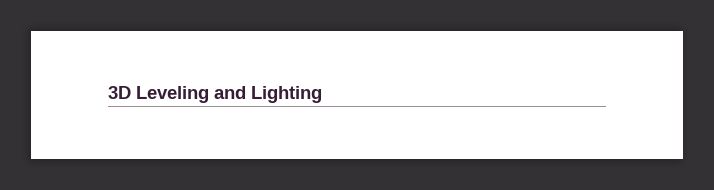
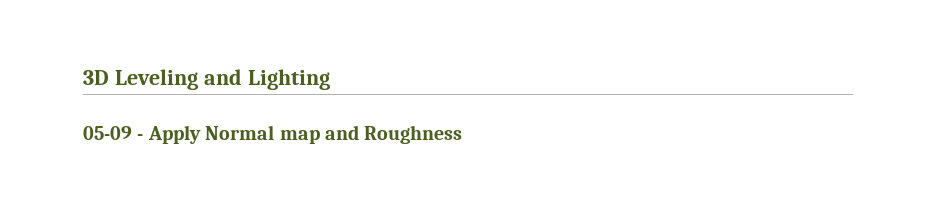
+ 05-09 - Apply Normal map and Roughness

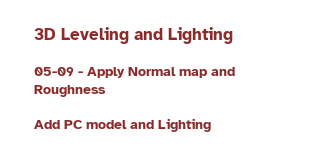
+ Add PC model and Lighting

